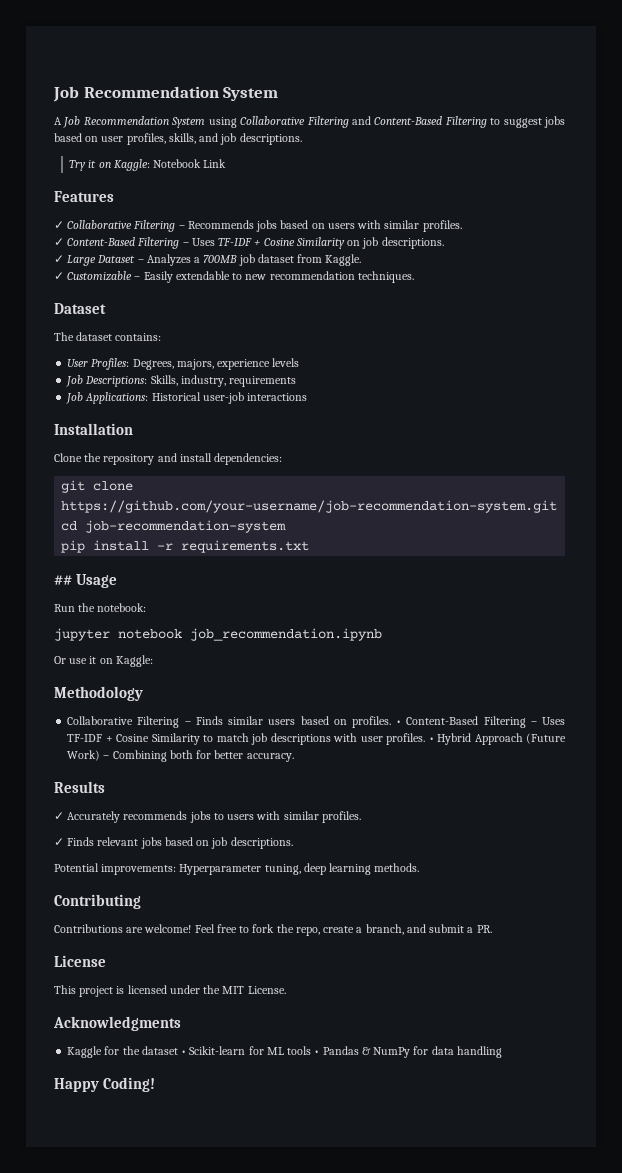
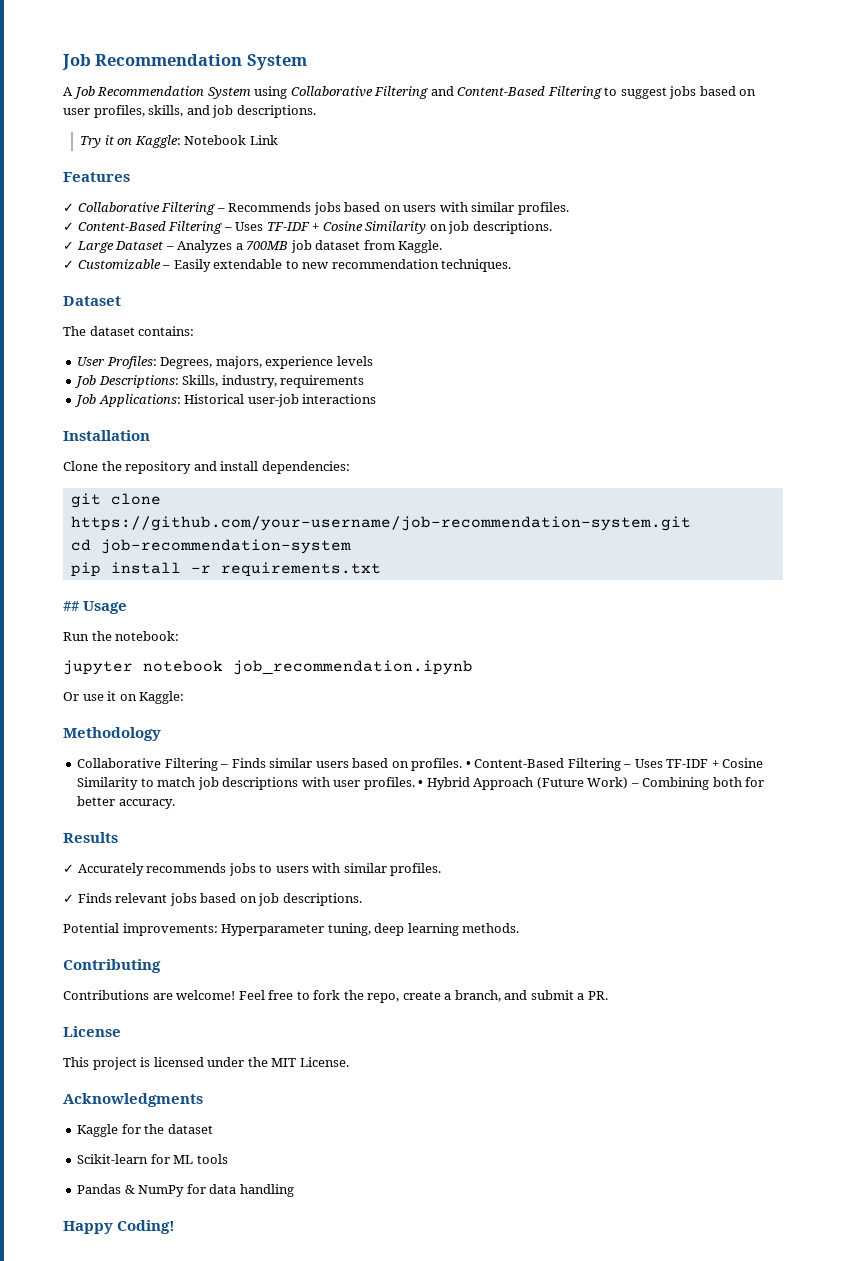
- Kaggle for the dataset • Scikit-learn for ML tools • Pandas & NumPy for data handling
+ Kaggle for the dataset
+ Scikit-learn for ML tools
+ Pandas & NumPy for data handling

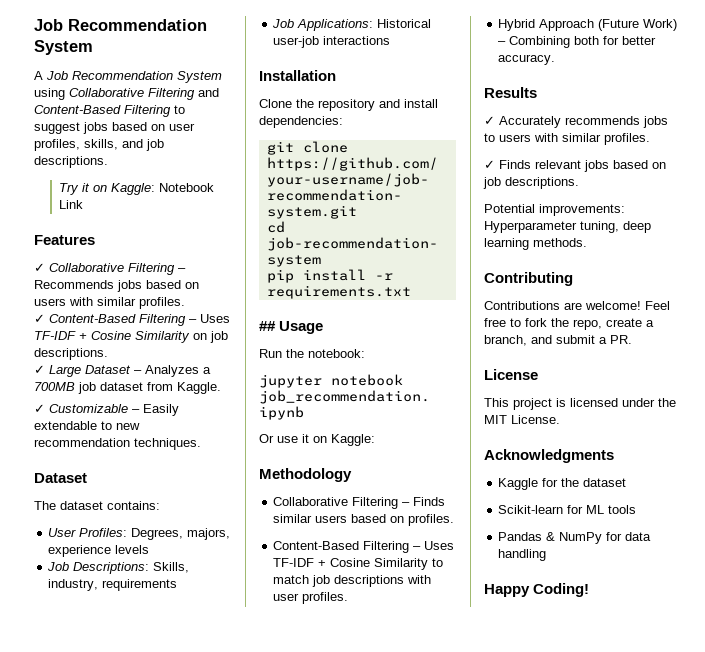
- Collaborative Filtering – Finds similar users based on profiles. • Content-Based Filtering – Uses TF-IDF + Cosine Similarity to match job descriptions with user profiles. • Hybrid Approach (Future Work) – Combining both for better accuracy.
+ Collaborative Filtering – Finds similar users based on profiles.
+ Content-Based Filtering – Uses TF-IDF + Cosine Similarity to match job descriptions with user profiles.
+ Hybrid Approach (Future Work) – Combining both for better accuracy.

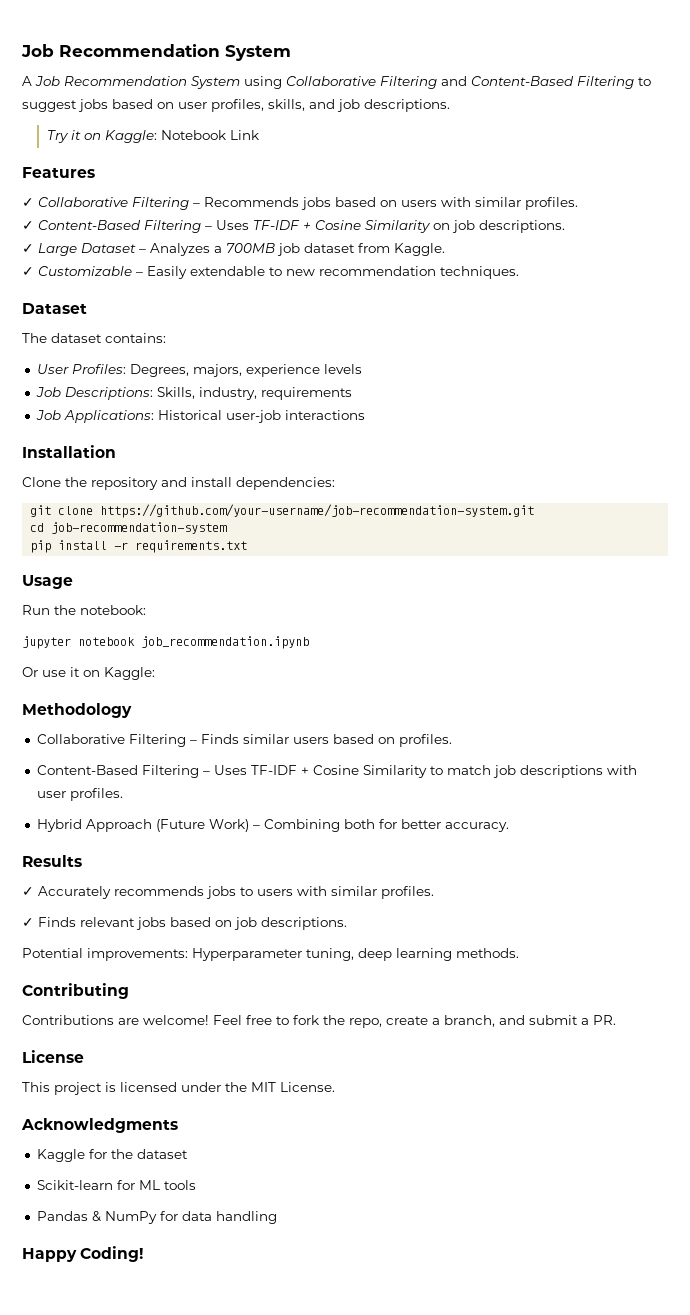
- ## Usage
+ Usage

